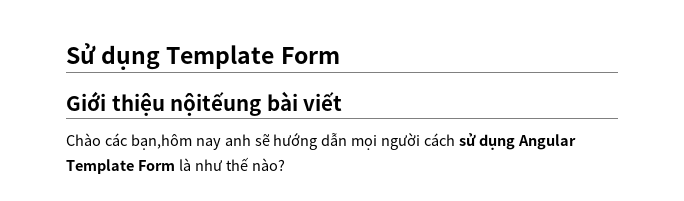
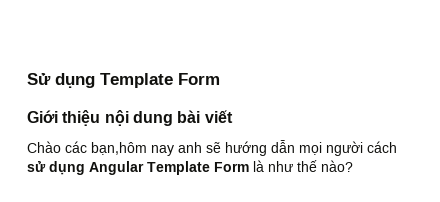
- Giới thiệu nộitếung bài viết
+ Giới thiệu nội dung bài viết

